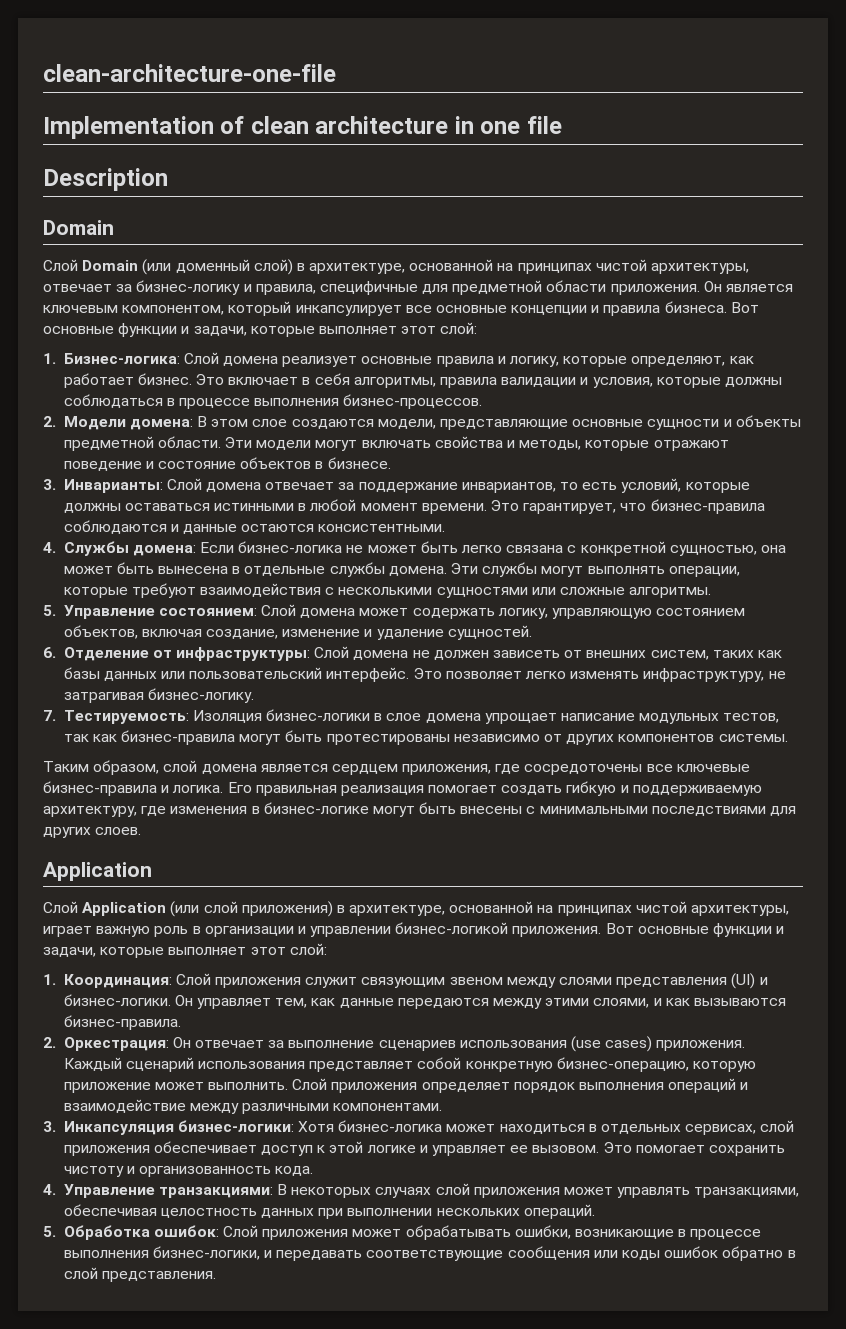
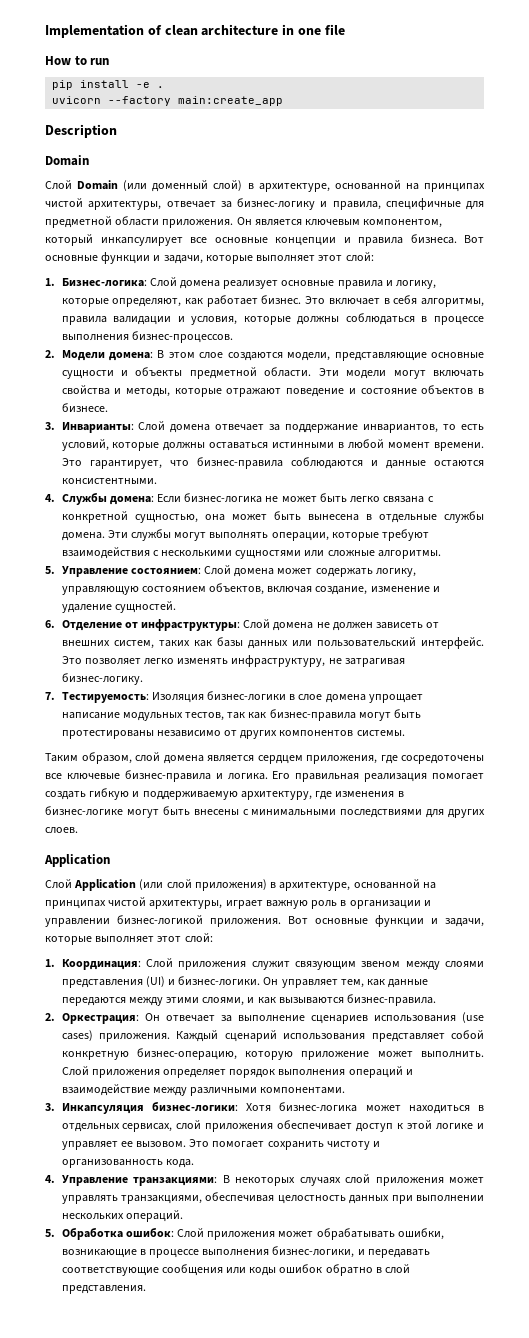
- clean-architecture-one-file
+ How to run
+ pip install -e .
+ uvicorn --factory main:create_app

